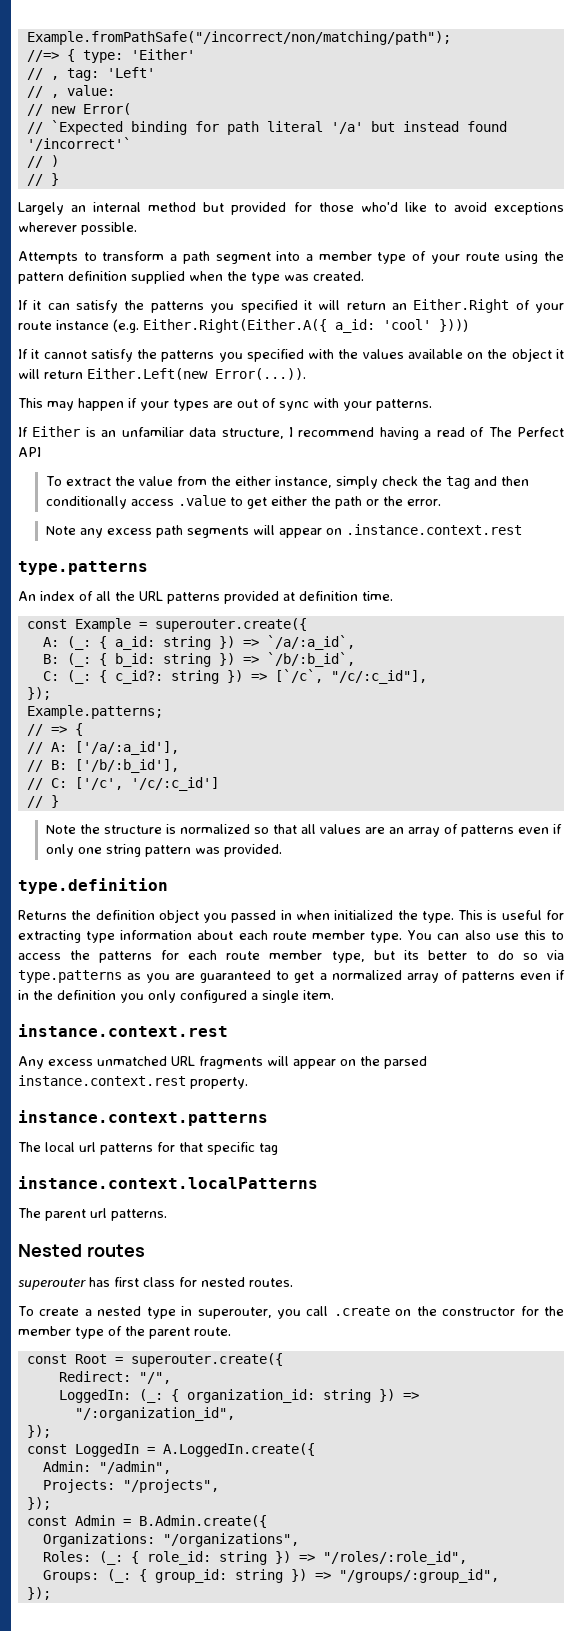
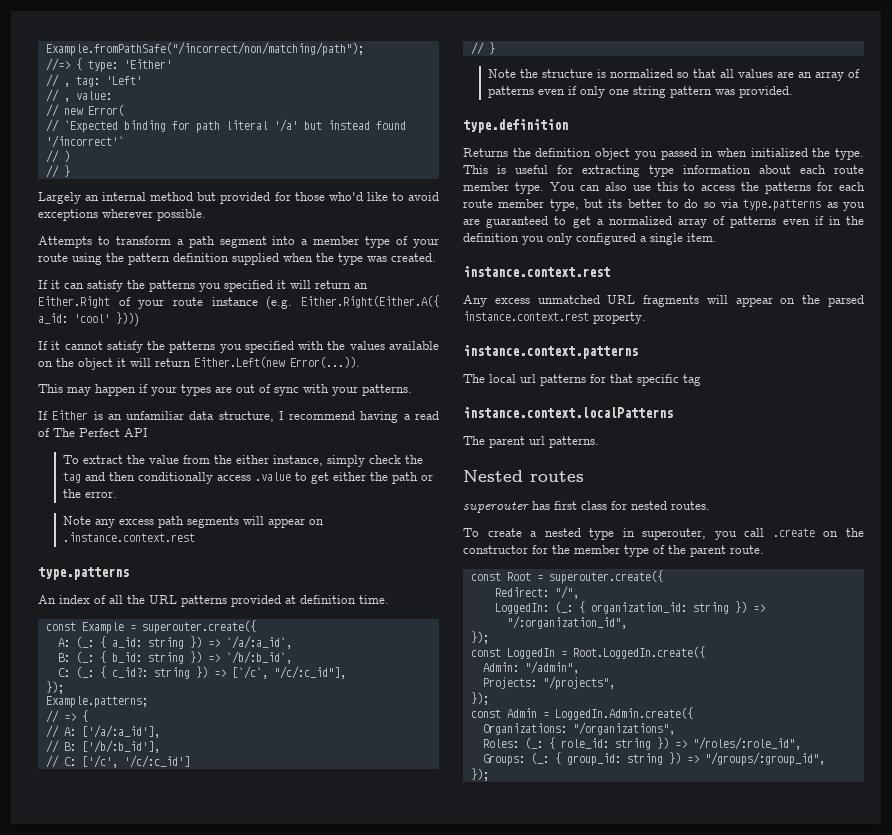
- const LoggedIn = A.LoggedIn.create({
+ const LoggedIn = Root.LoggedIn.create({
- const Admin = B.Admin.create({
+ const Admin = LoggedIn.Admin.create({

